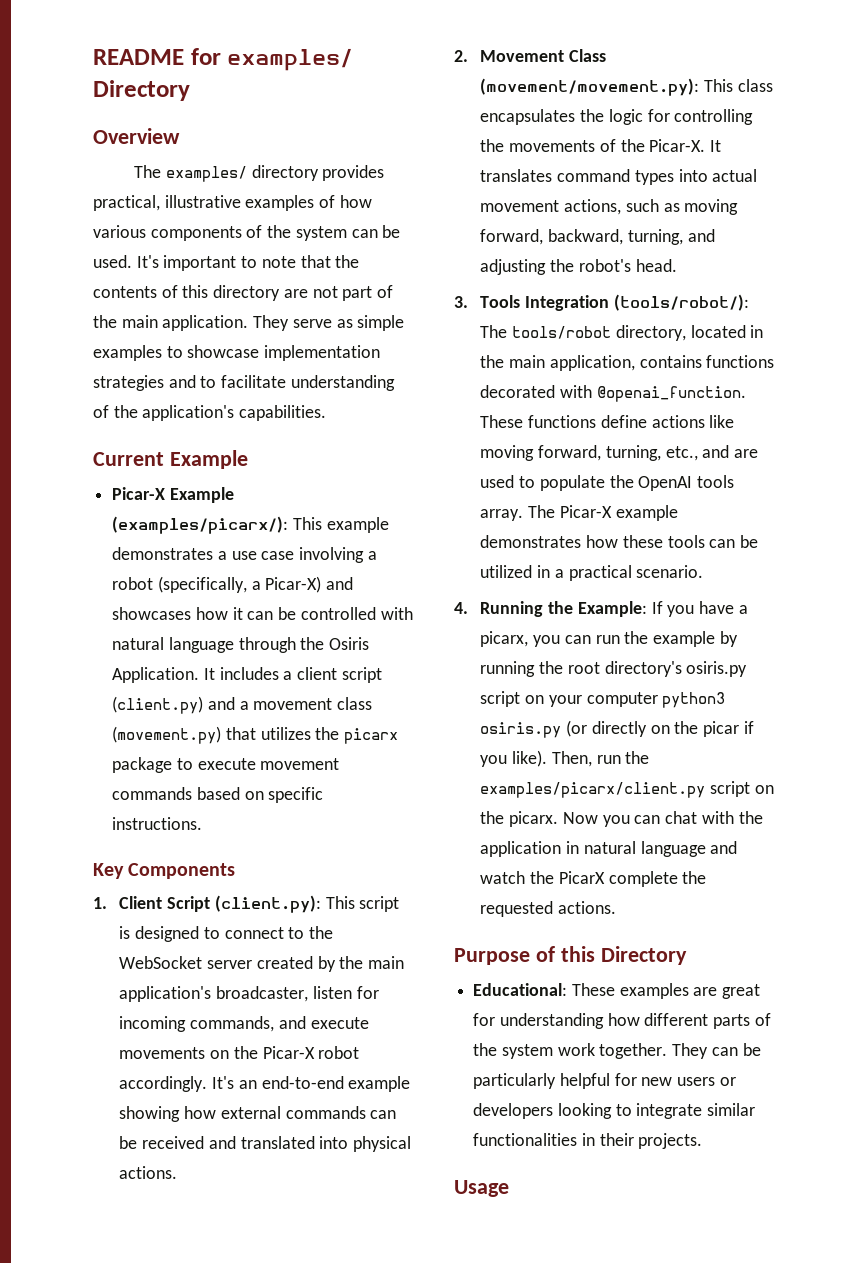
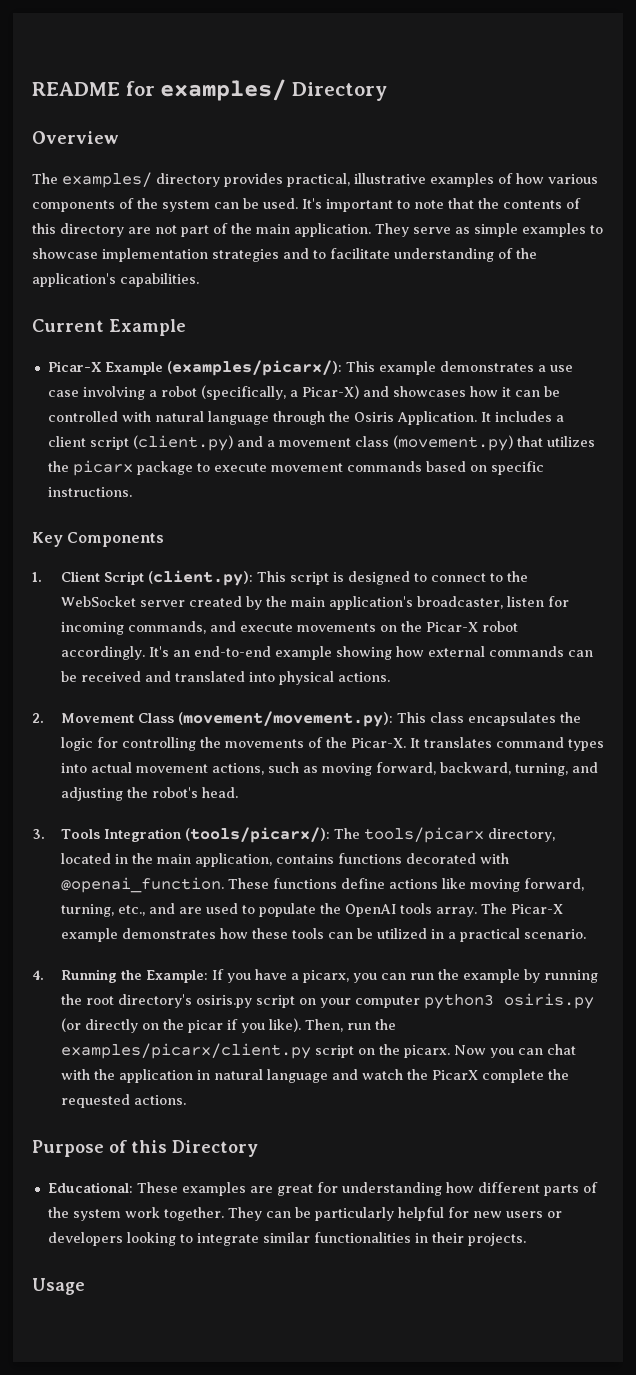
- 3. Tools Integration (tools/robot/): The tools/robot directory, located in the main application, contains functions decorated with @openai_function.
+ 3. Tools Integration (tools/picarx/): The tools/picarx directory, located in the main application, contains functions decorated with @openai_function.

